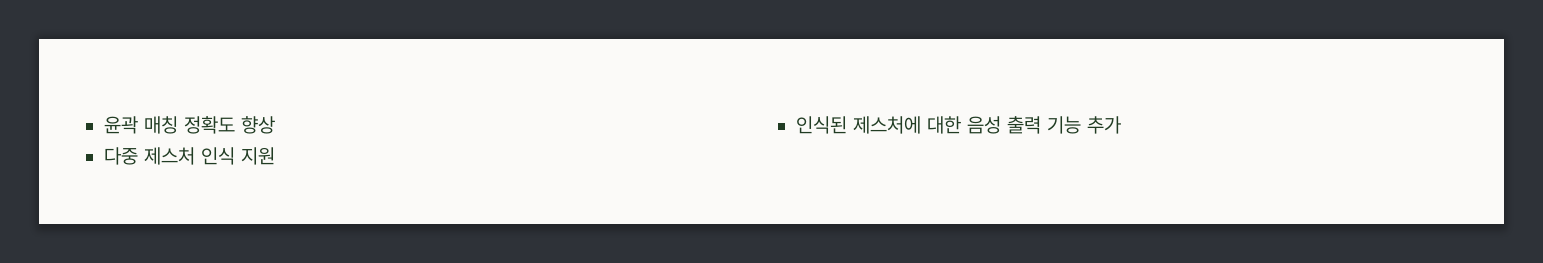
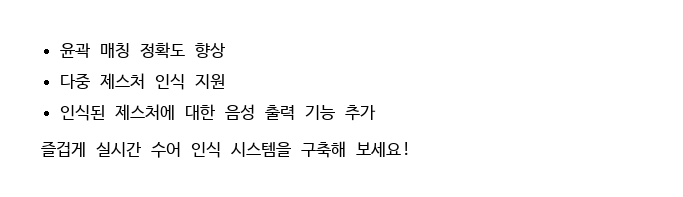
+ 즐겁게 실시간 수어 인식 시스템을 구축해 보세요!

